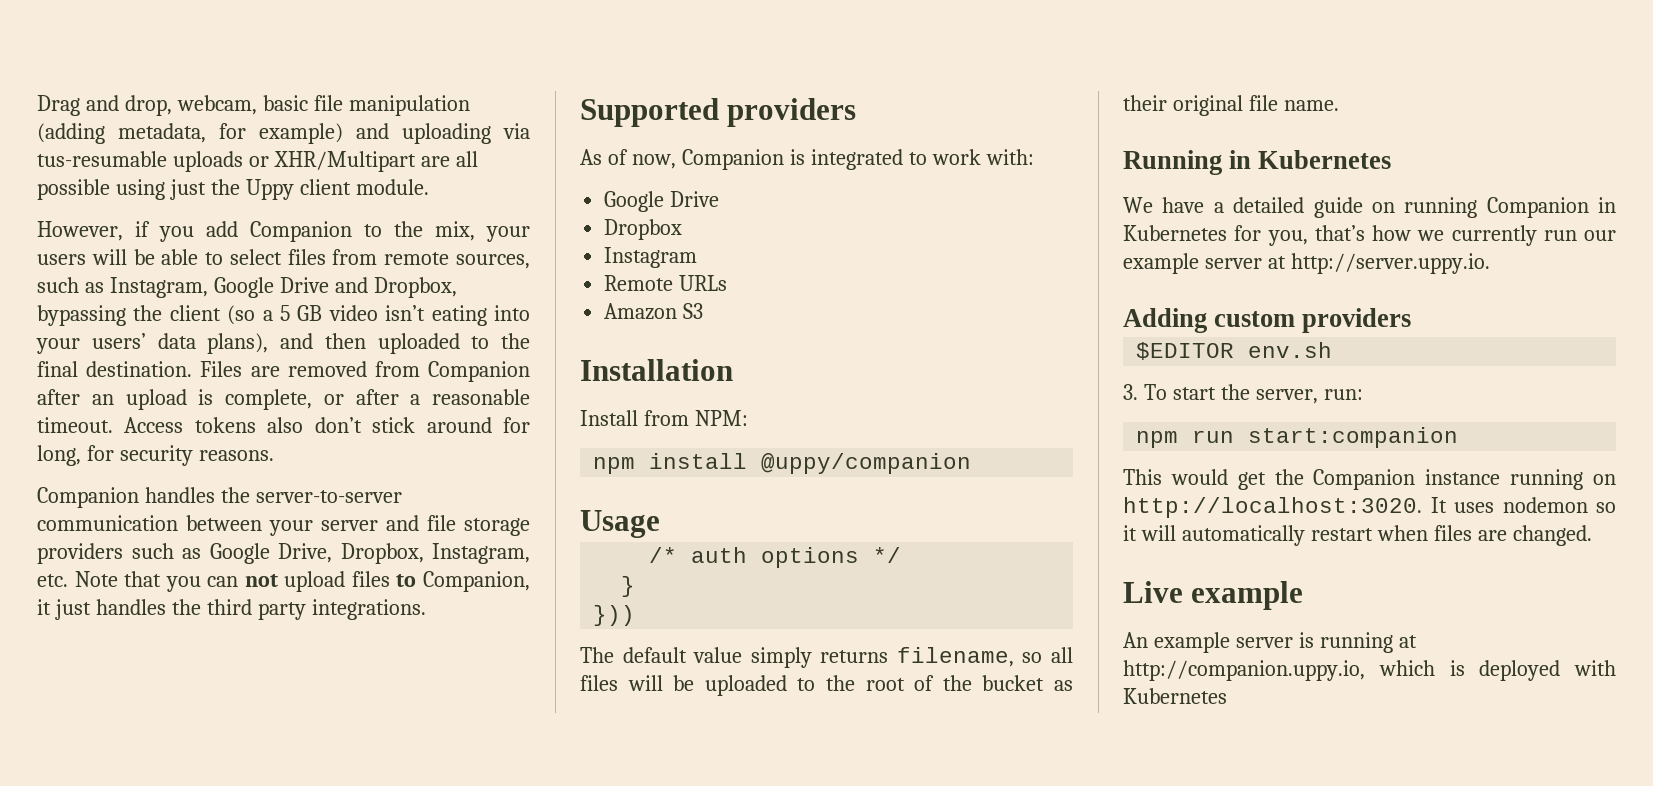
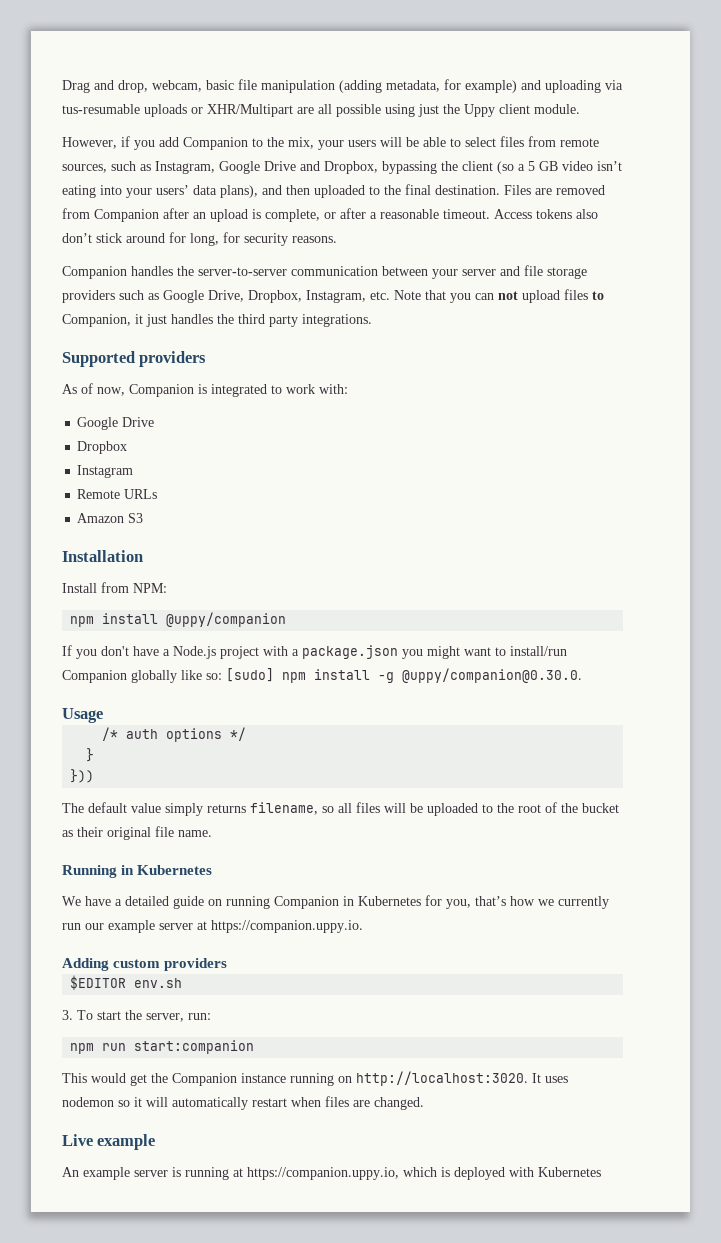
+ If you don't have a Node.js project with a package.json you might want to install/run Companion globally like so: [sudo] npm install -g @uppy/companion@0.30.0.
- We have a detailed guide on running Companion in Kubernetes for you, that’s how we currently run our example server at http://server.uppy.io.
+ We have a detailed guide on running Companion in Kubernetes for you, that’s how we currently run our example server at https://companion.uppy.io.
- An example server is running at http://companion.uppy.io, which is deployed with Kubernetes
+ An example server is running at https://companion.uppy.io, which is deployed with Kubernetes

